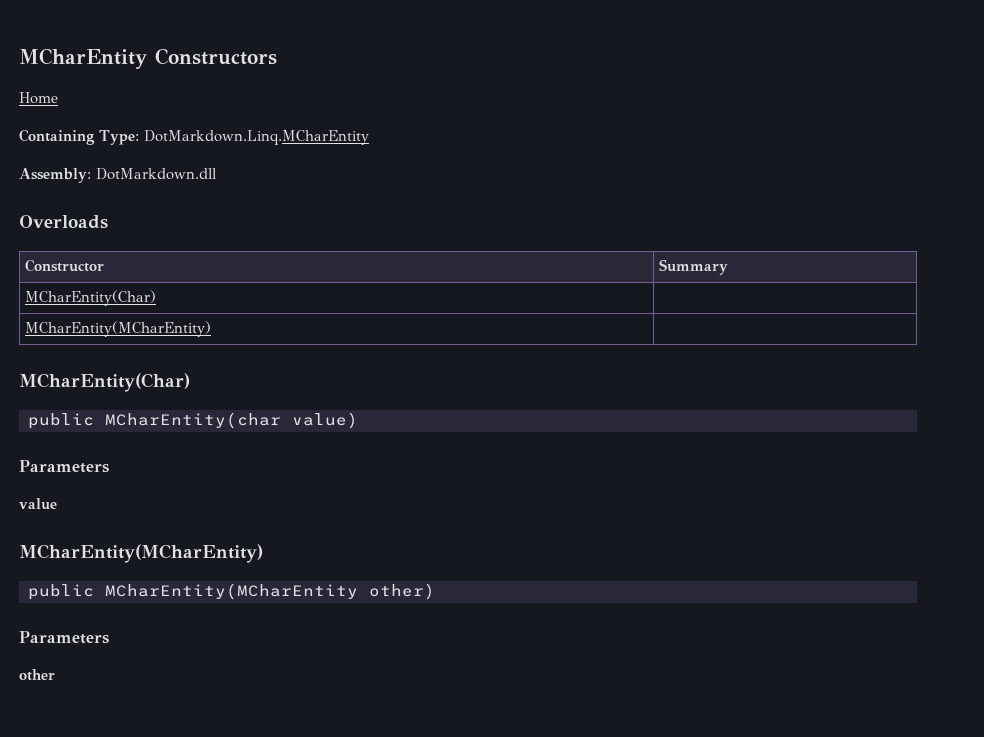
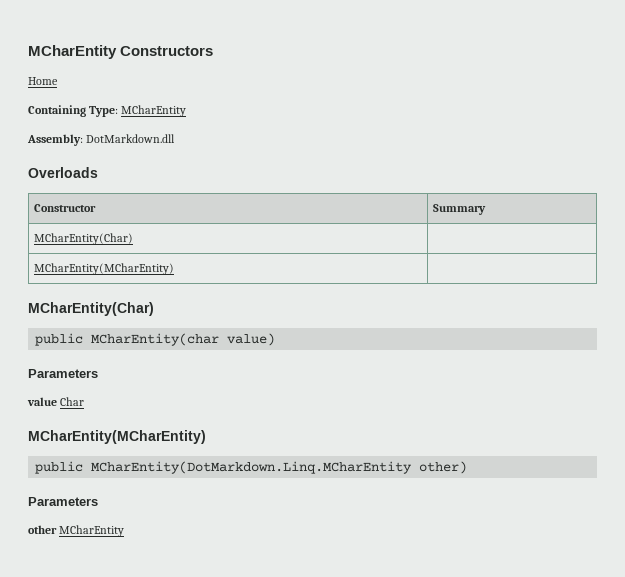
- Containing Type: DotMarkdown.Linq.MCharEntity
+ Containing Type: MCharEntity
- value
+ value Char
- public MCharEntity(MCharEntity other)
+ public MCharEntity(DotMarkdown.Linq.MCharEntity other)
- other
+ other MCharEntity

